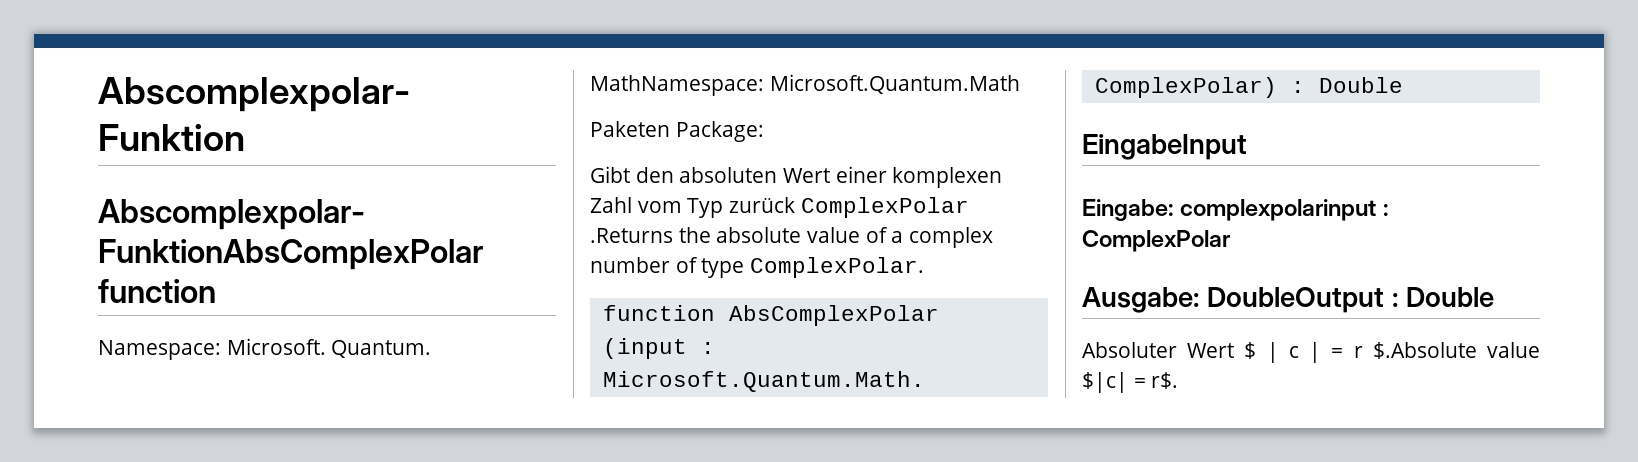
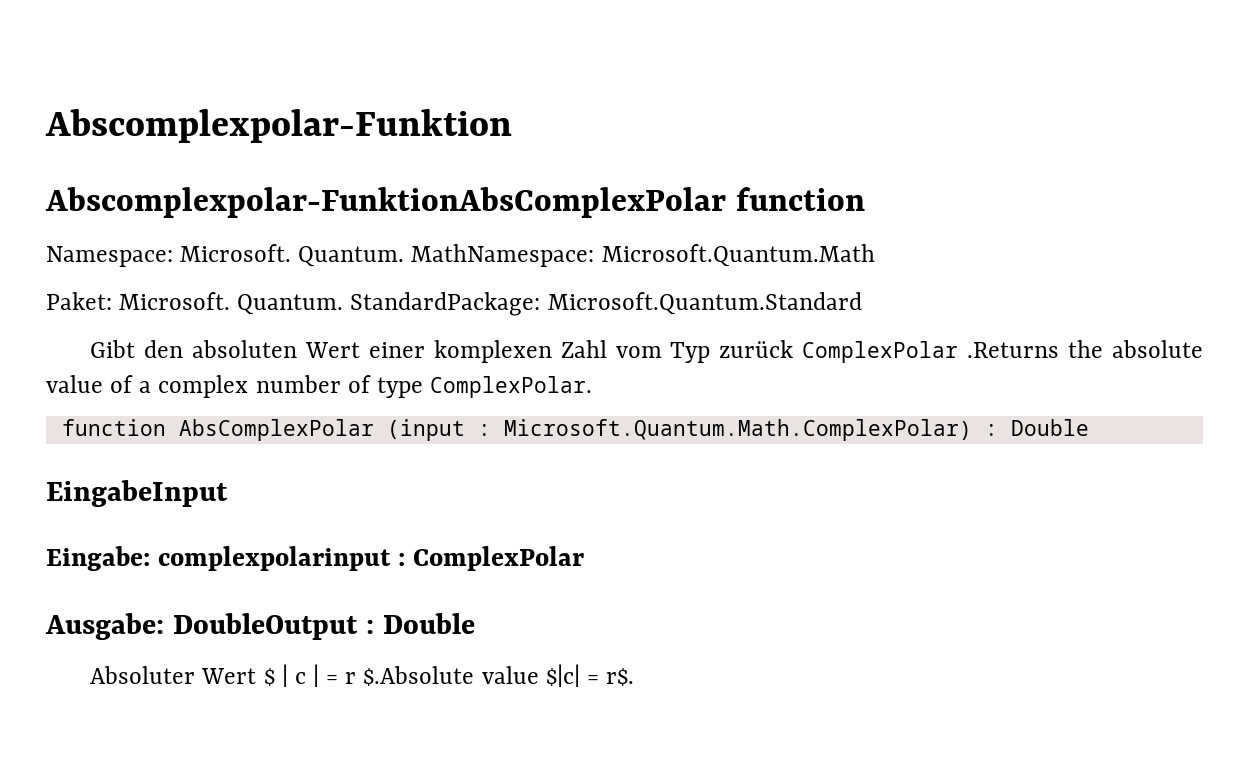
- Paketen Package:
+ Paket: Microsoft. Quantum. StandardPackage: Microsoft.Quantum.Standard

